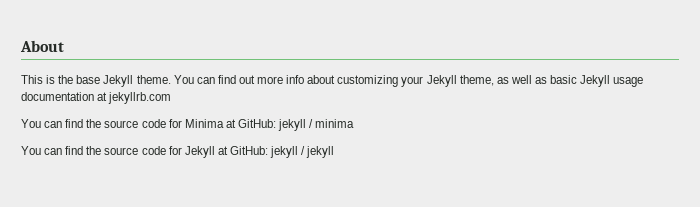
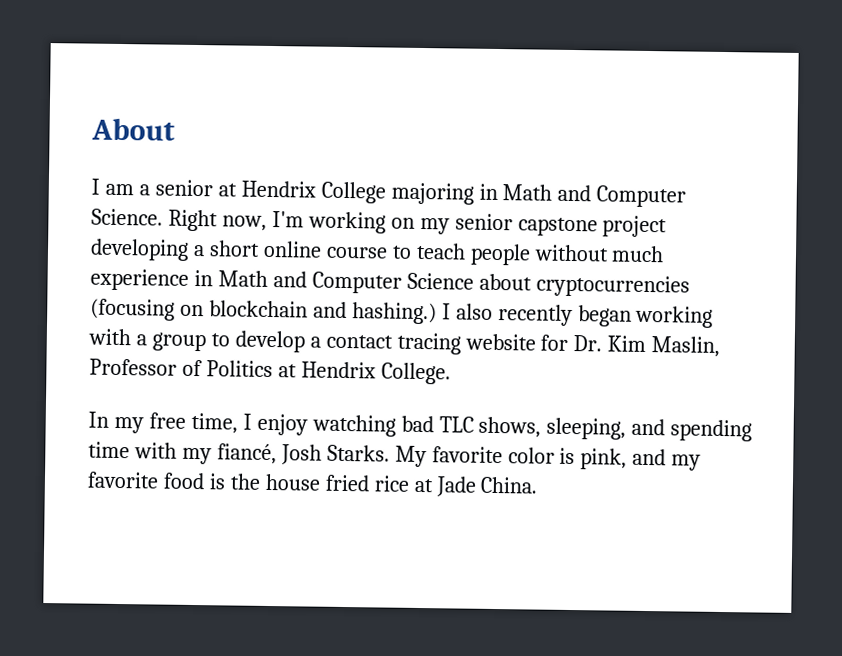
- This is the base Jekyll theme. You can find out more info about customizing your Jekyll theme, as well as basic Jekyll usage documentation at jekyllrb.com
- You can find the source code for Minima at GitHub: jekyll / minima
- You can find the source code for Jekyll at GitHub: jekyll / jekyll
+ I am a senior at Hendrix College majoring in Math and Computer Science. Right now, I'm working on my senior capstone project developing a short online course to teach people without much experience in Math and Computer Science about cryptocurrencies (focusing on blockchain and hashing.) I also recently began working with a group to develop a contact tracing website for Dr. Kim Maslin, Professor of Politics at Hendrix College.
+ In my free time, I enjoy watching bad TLC shows, sleeping, and spending time with my fiancé, Josh Starks. My favorite color is pink, and my favorite food is the house fried rice at Jade China.

